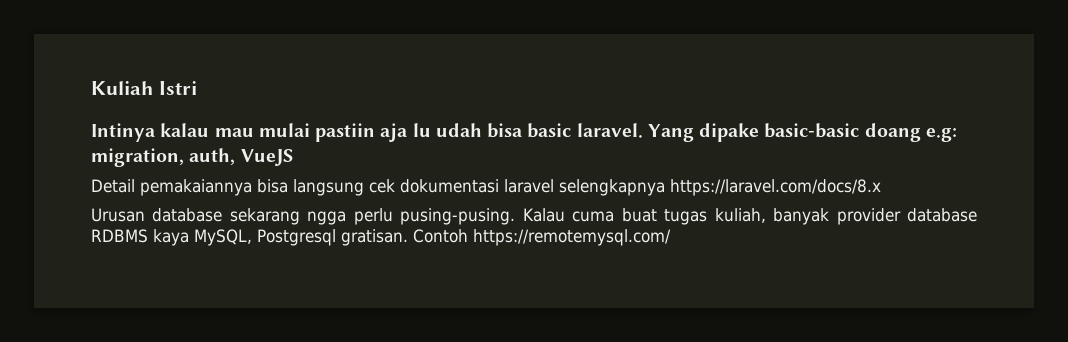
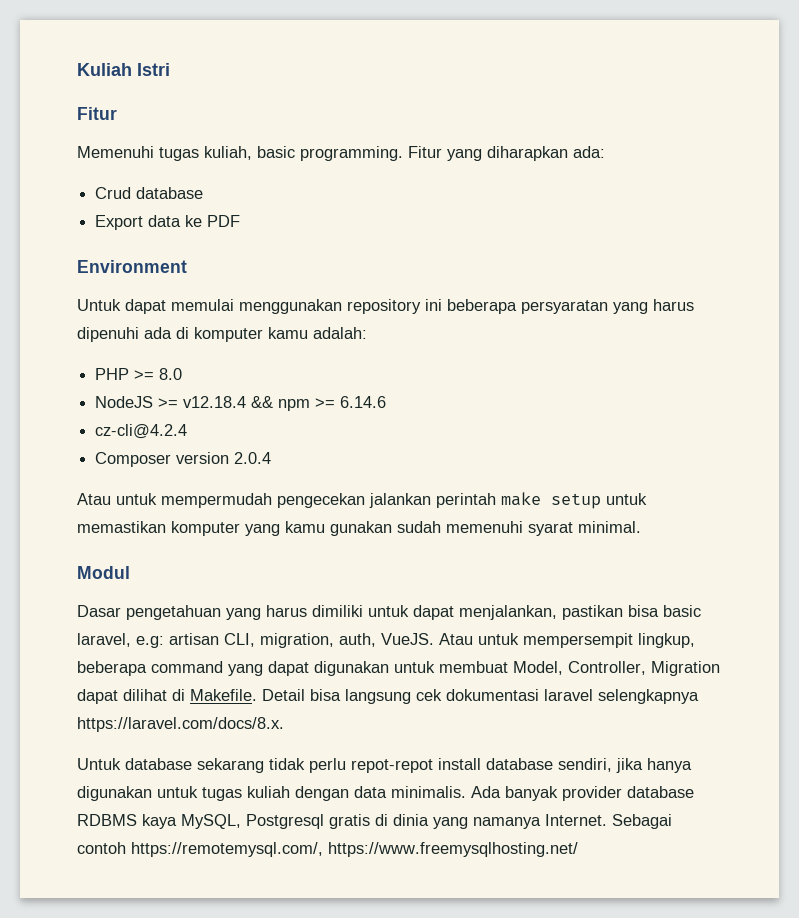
  Kuliah Istri
- Intinya kalau mau mulai pastiin aja lu udah bisa basic laravel. Yang dipake basic-basic doang e.g: migration, auth, VueJS
- Detail pemakaiannya bisa langsung cek dokumentasi laravel selengkapnya https://laravel.com/docs/8.x
- Urusan database sekarang ngga perlu pusing-pusing. Kalau cuma buat tugas kuliah, banyak provider database RDBMS kaya MySQL, Postgresql gratisan. Contoh https://remotemysql.com/
+ Fitur
+ Memenuhi tugas kuliah, basic programming. Fitur yang diharapkan ada:
+ Crud database
+ Export data ke PDF
+ Environment
+ Untuk dapat memulai menggunakan repository ini beberapa persyaratan yang harus dipenuhi ada di komputer kamu adalah:
+ PHP >= 8.0
+ NodeJS >= v12.18.4 && npm >= 6.14.6
+ cz-cli@4.2.4
+ Composer version 2.0.4
+ Atau untuk mempermudah pengecekan jalankan perintah make setup untuk memastikan komputer yang kamu gunakan sudah memenuhi syarat minimal.
+ Modul
+ Dasar pengetahuan yang harus dimiliki untuk dapat menjalankan, pastikan bisa basic laravel, e.g: artisan CLI, migration, auth, VueJS. Atau untuk mempersempit lingkup, beberapa command yang dapat digunakan untuk membuat Model, Controller, Migration dapat dilihat di Makefile. Detail bisa langsung cek dokumentasi laravel selengkapnya https://laravel.com/docs/8.x.
+ Untuk database sekarang tidak perlu repot-repot install database sendiri, jika hanya digunakan untuk tugas kuliah dengan data minimalis. Ada banyak provider database RDBMS kaya MySQL, Postgresql gratis di dinia yang namanya Internet. Sebagai contoh https://remotemysql.com/, https://www.freemysqlhosting.net/

